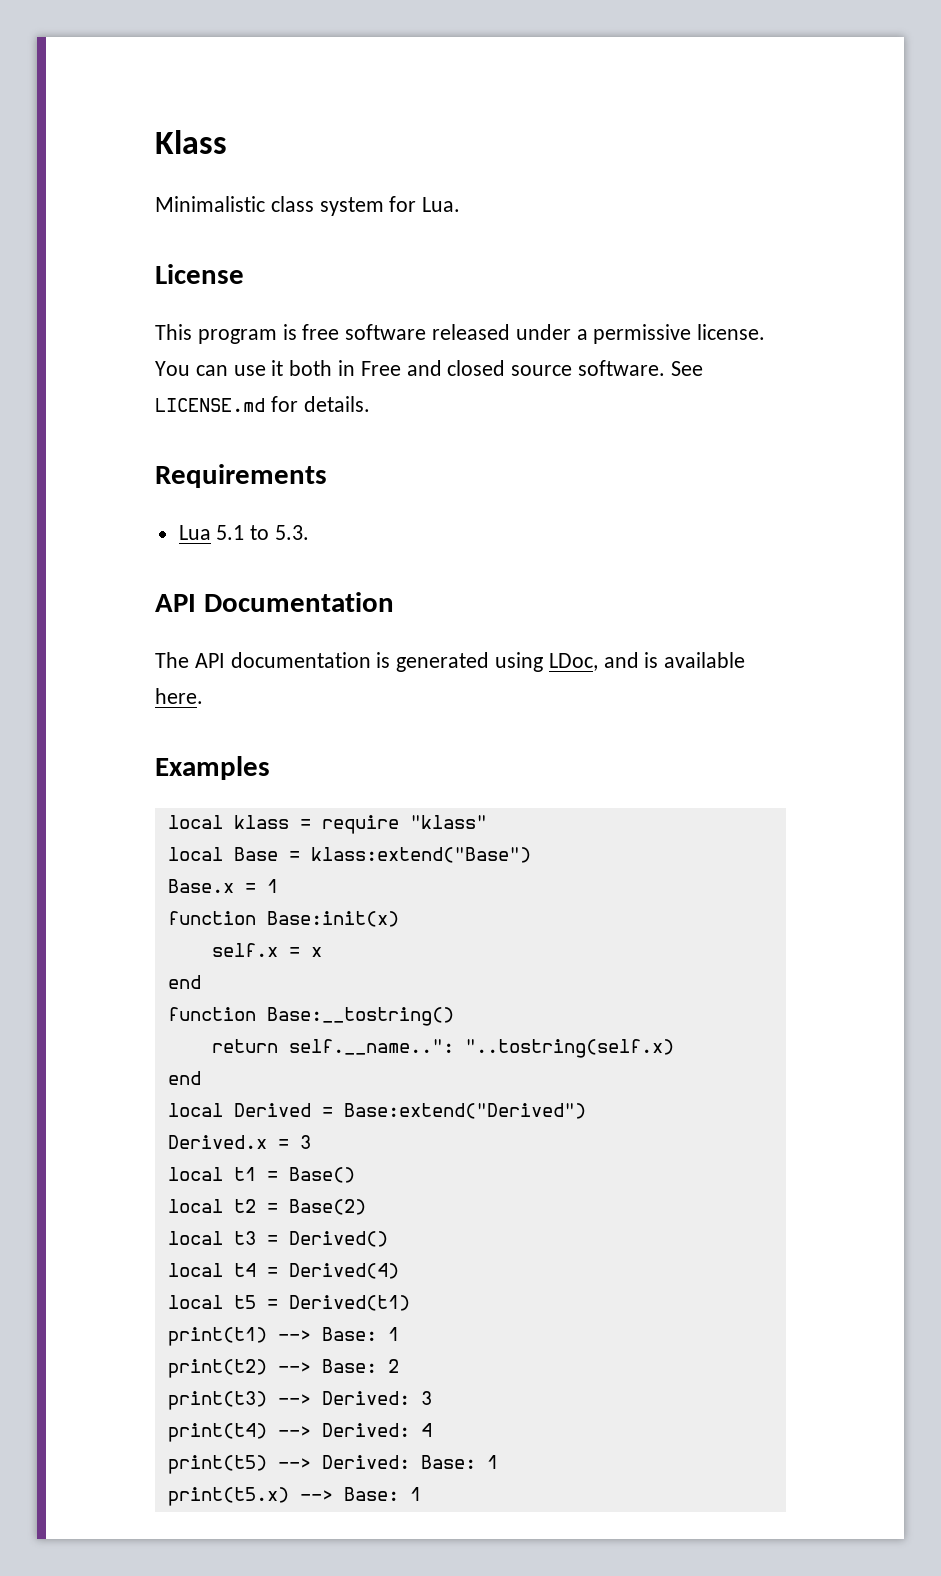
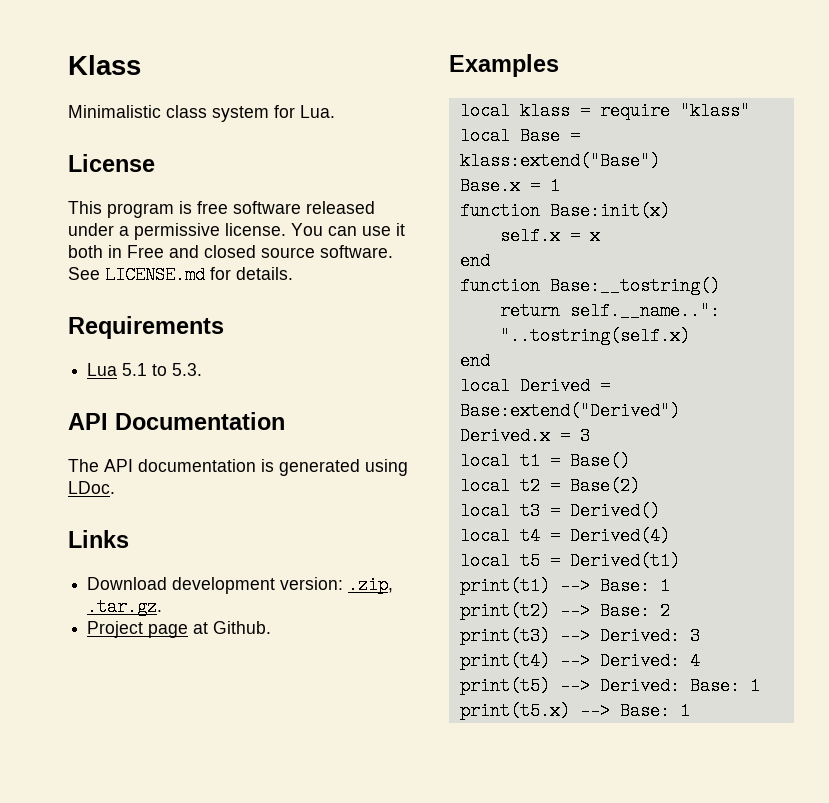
- The API documentation is generated using LDoc, and is available here.
+ The API documentation is generated using LDoc.
+ Links
+ Download development version: .zip, .tar.gz.
+ Project page at Github.

